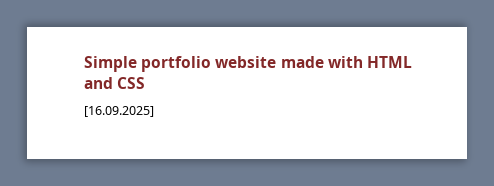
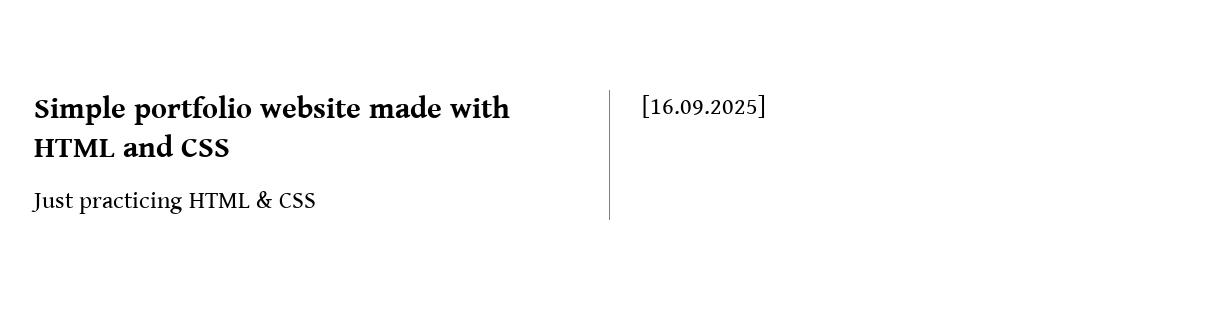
+ Just practicing HTML & CSS

